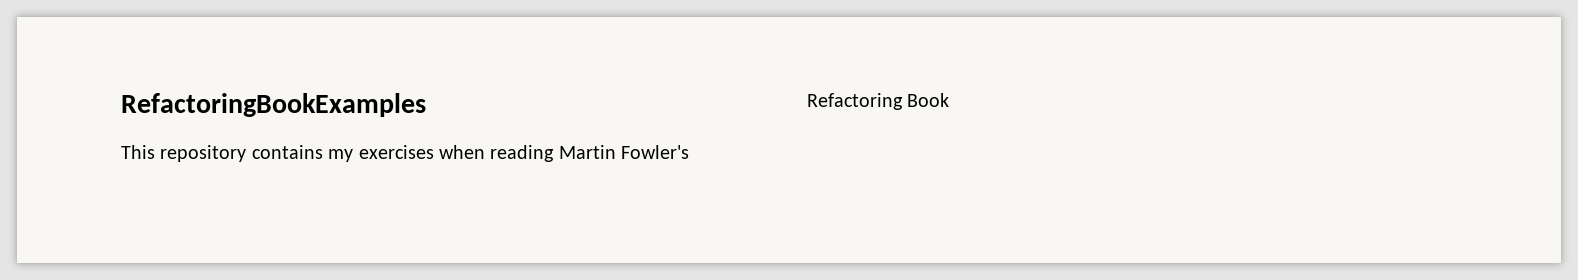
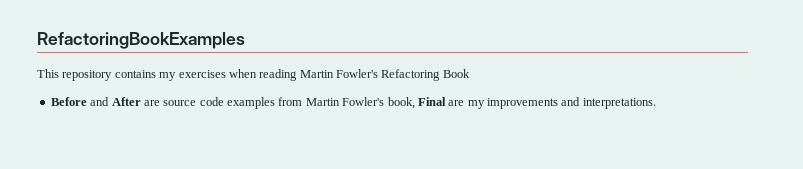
+ Before and After are source code examples from Martin Fowler's book, Final are my improvements and interpretations.

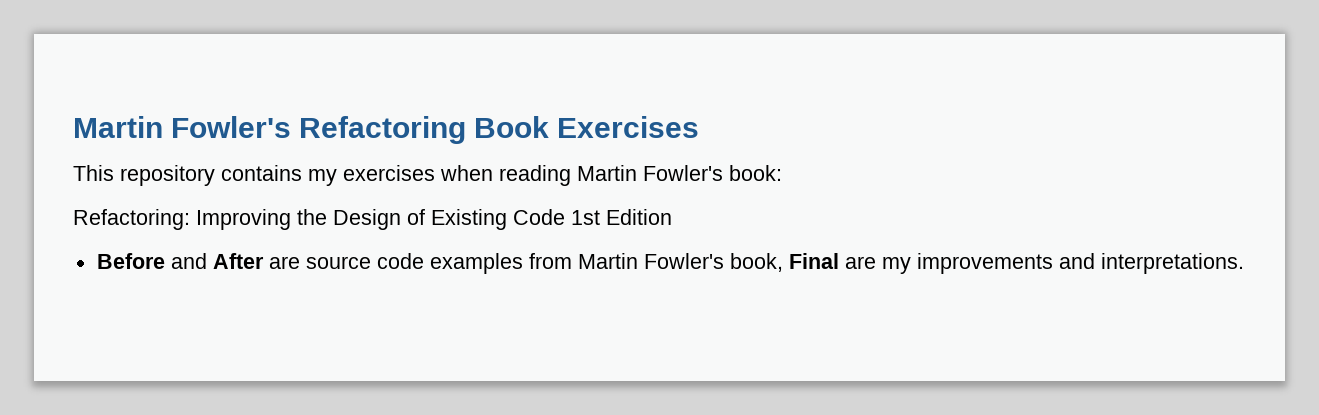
- RefactoringBookExamples
+ Martin Fowler's Refactoring Book Exercises
- This repository contains my exercises when reading Martin Fowler's Refactoring Book
+ This repository contains my exercises when reading Martin Fowler's book:
+ Refactoring: Improving the Design of Existing Code 1st Edition

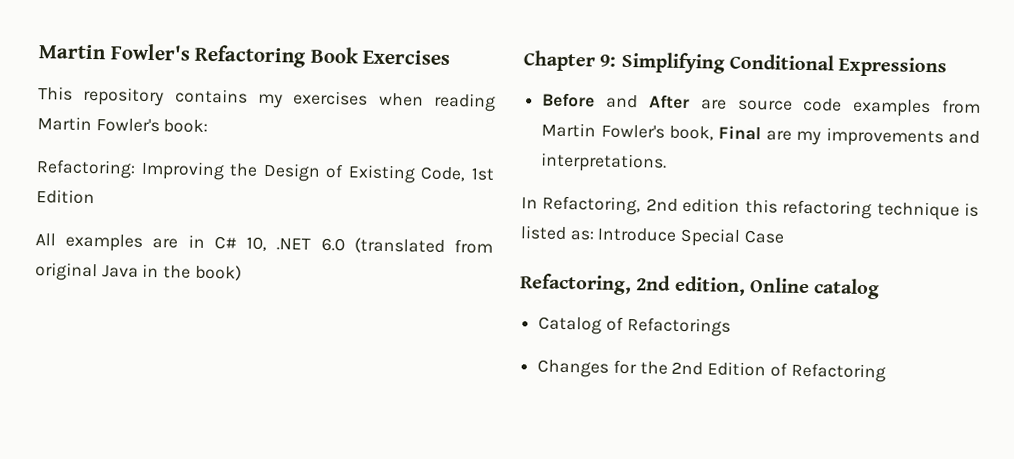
- Refactoring: Improving the Design of Existing Code 1st Edition
+ Refactoring: Improving the Design of Existing Code, 1st Edition
+ All examples are in C# 10, .NET 6.0 (translated from original Java in the book)
+ Chapter 9: Simplifying Conditional Expressions
+ In Refactoring, 2nd edition this refactoring technique is listed as: Introduce Special Case
+ Refactoring, 2nd edition, Online catalog
+ Catalog of Refactorings
+ Changes for the 2nd Edition of Refactoring

